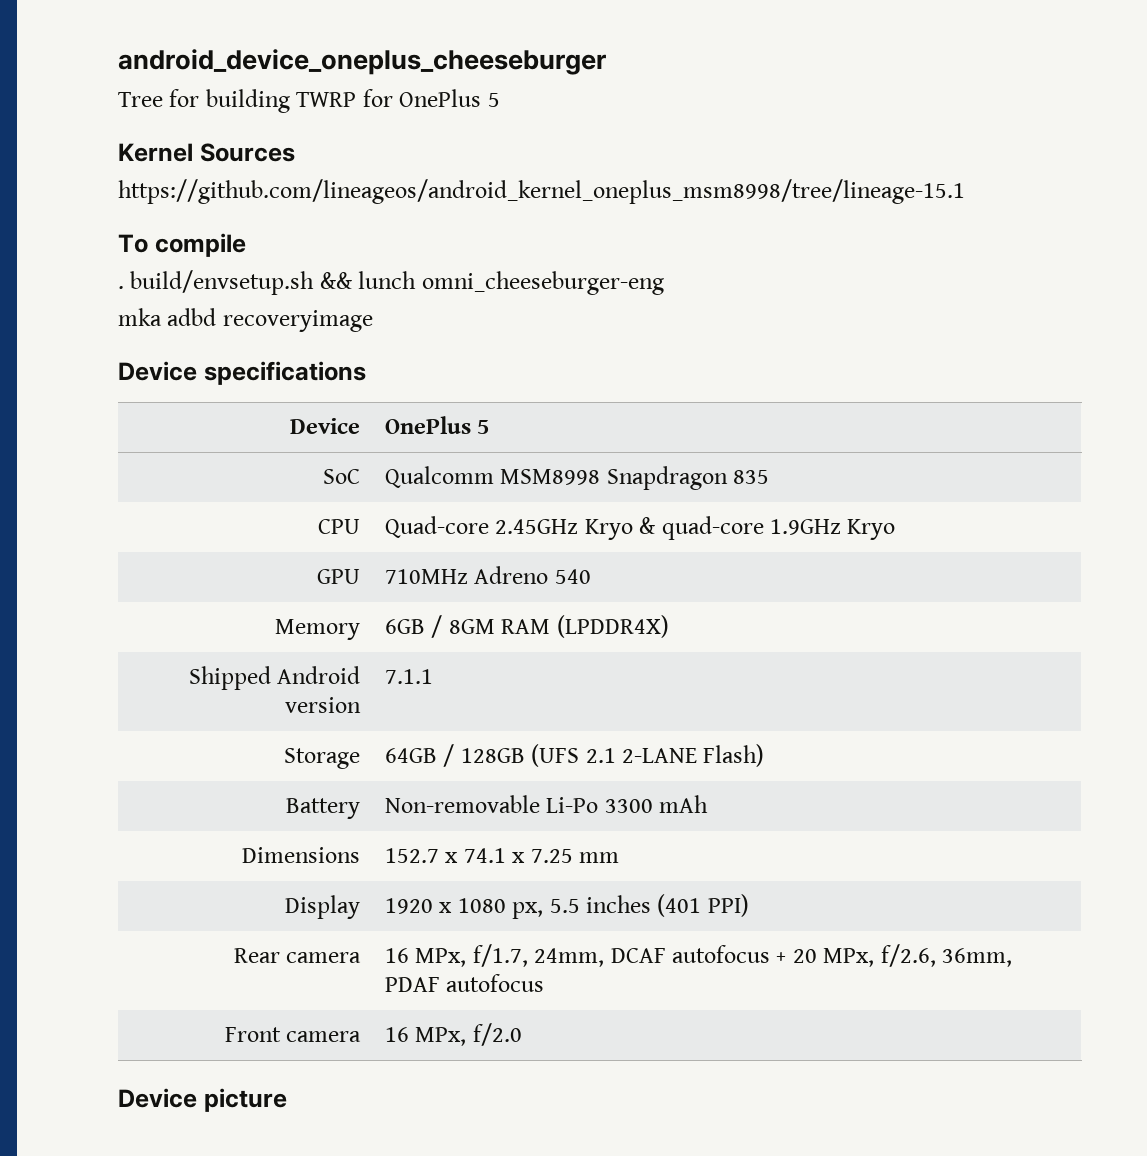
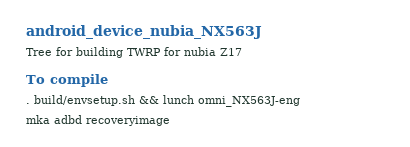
- android_device_oneplus_cheeseburger
+ android_device_nubia_NX563J
- Tree for building TWRP for OnePlus 5
- Kernel Sources
- https://github.com/lineageos/android_kernel_oneplus_msm8998/tree/lineage-15.1
+ Tree for building TWRP for nubia Z17
- . build/envsetup.sh && lunch omni_cheeseburger-eng
+ . build/envsetup.sh && lunch omni_NX563J-eng
- Device specifications
- Device | OnePlus 5
- SoC | Qualcomm MSM8998 Snapdragon 835
- CPU | Quad-core 2.45GHz Kryo & quad-core 1.9GHz Kryo
- GPU | 710MHz Adreno 540
- Memory | 6GB / 8GM RAM (LPDDR4X)
- Shipped Android version | 7.1.1
- Storage | 64GB / 128GB (UFS 2.1 2-LANE Flash)
- Battery | Non-removable Li-Po 3300 mAh
- Dimensions | 152.7 x 74.1 x 7.25 mm
- Display | 1920 x 1080 px, 5.5 inches (401 PPI)
- Rear camera | 16 MPx, f/1.7, 24mm, DCAF autofocus + 20 MPx, f/2.6, 36mm, PDAF autofocus
- Front camera | 16 MPx, f/2.0
- Device picture

